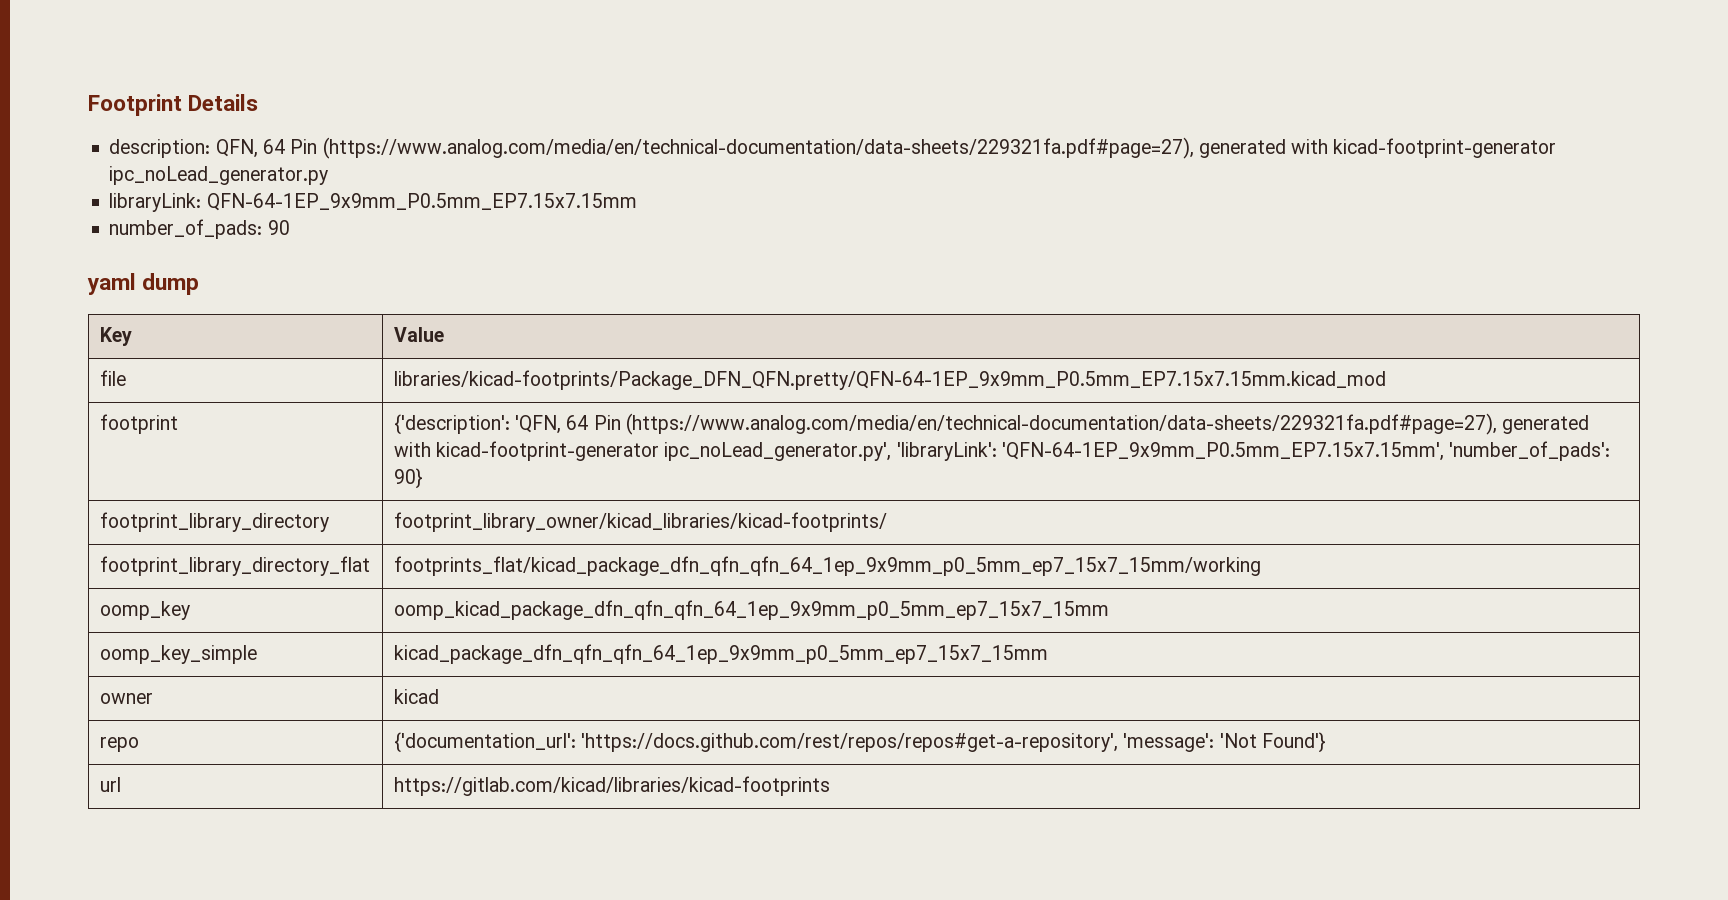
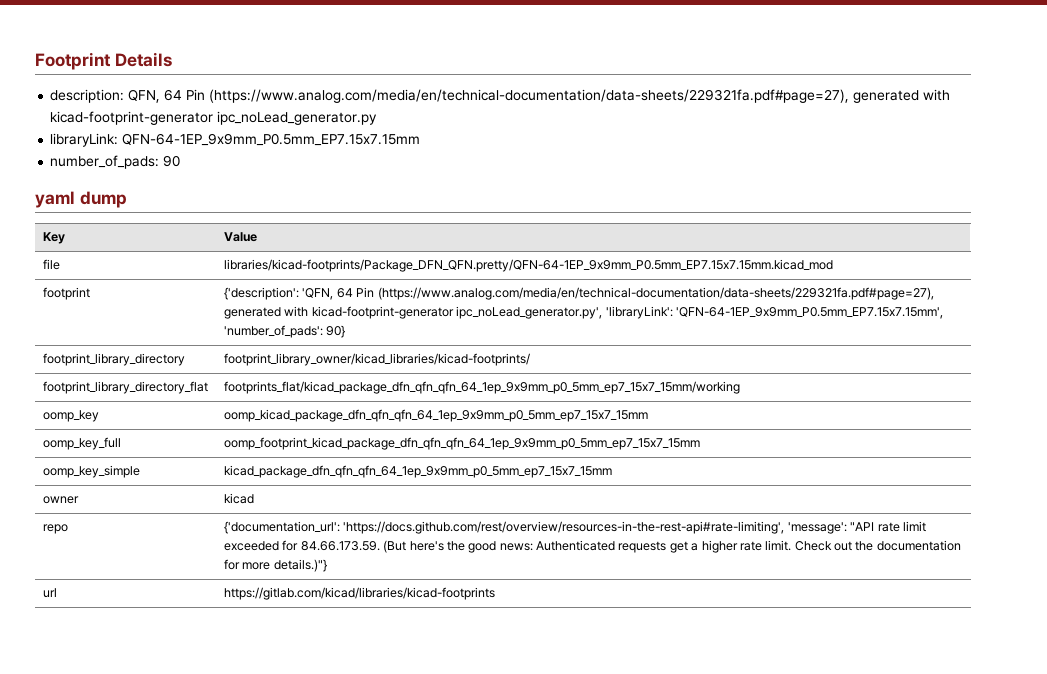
+ oomp_key_full | oomp_footprint_kicad_package_dfn_qfn_qfn_64_1ep_9x9mm_p0_5mm_ep7_15x7_15mm
- repo | {'documentation_url': 'https://docs.github.com/rest/repos/repos#get-a-repository', 'message': 'Not Found'}
+ repo | {'documentation_url': 'https://docs.github.com/rest/overview/resources-in-the-rest-api#rate-limiting', 'message': "API rate limit exceeded for 84.66.173.59. (But here's the good news: Authenticated requests get a higher rate limit. Check out the documentation for more details.)"}

